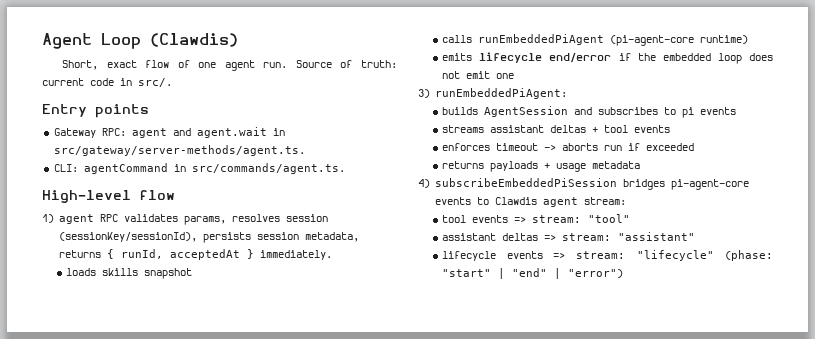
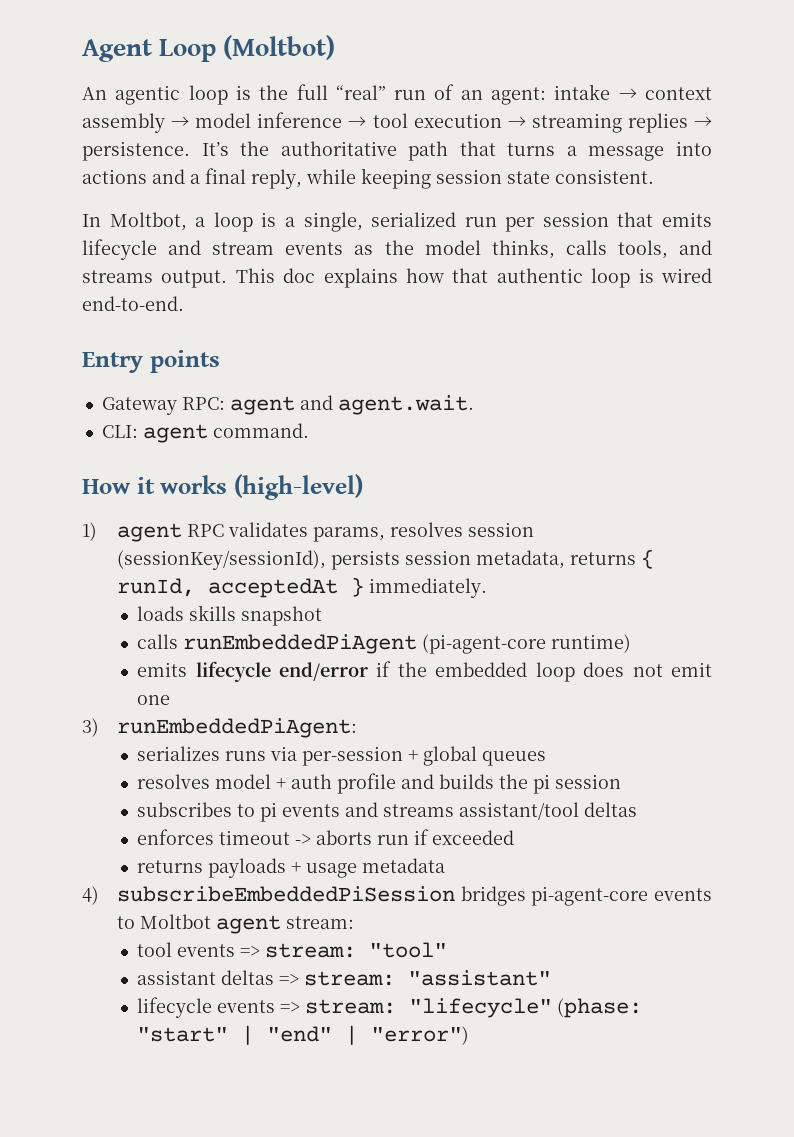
- Agent Loop (Clawdis)
- Short, exact flow of one agent run. Source of truth: current code in src/.
+ Agent Loop (Moltbot)
+ An agentic loop is the full “real” run of an agent: intake → context assembly → model inference → tool execution → streaming replies → persistence. It’s the authoritative path that turns a message into actions and a final reply, while keeping session state consistent.
+ In Moltbot, a loop is a single, serialized run per session that emits lifecycle and stream events as the model thinks, calls tools, and streams output. This doc explains how that authentic loop is wired end-to-end.
- Gateway RPC: agent and agent.wait in src/gateway/server-methods/agent.ts.
- CLI: agentCommand in src/commands/agent.ts.
- High-level flow
+ Gateway RPC: agent and agent.wait.
+ CLI: agent command.
+ How it works (high-level)
- builds AgentSession and subscribes to pi events
- streams assistant deltas + tool events
+ serializes runs via per-session + global queues
+ resolves model + auth profile and builds the pi session
+ subscribes to pi events and streams assistant/tool deltas
- 4) subscribeEmbeddedPiSession bridges pi-agent-core events to Clawdis agent stream:
+ 4) subscribeEmbeddedPiSession bridges pi-agent-core events to Moltbot agent stream:

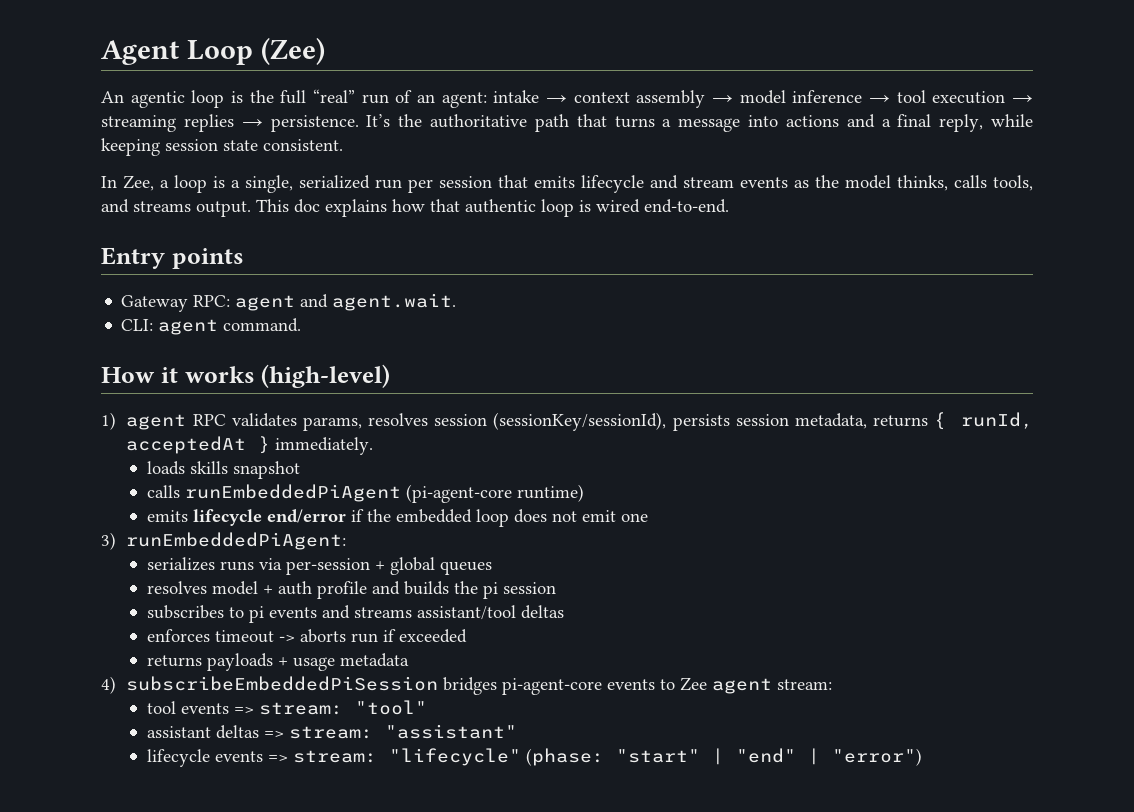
- Agent Loop (Moltbot)
+ Agent Loop (Zee)
- In Moltbot, a loop is a single, serialized run per session that emits lifecycle and stream events as the model thinks, calls tools, and streams output.
+ In Zee, a loop is a single, serialized run per session that emits lifecycle and stream events as the model thinks, calls tools, and streams output.
- 4) subscribeEmbeddedPiSession bridges pi-agent-core events to Moltbot agent stream:
+ 4) subscribeEmbeddedPiSession bridges pi-agent-core events to Zee agent stream:

